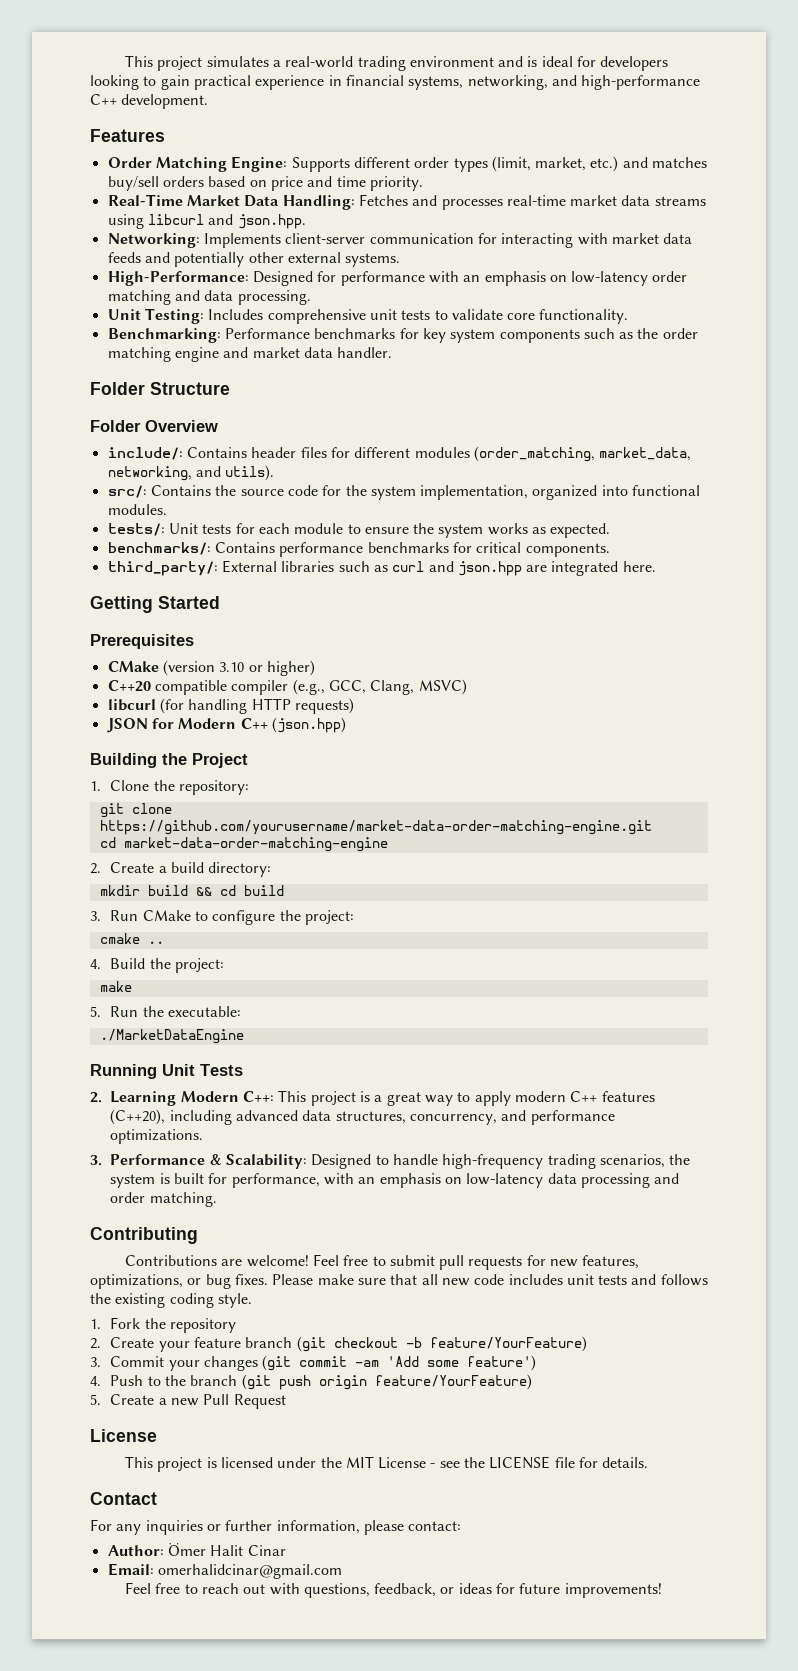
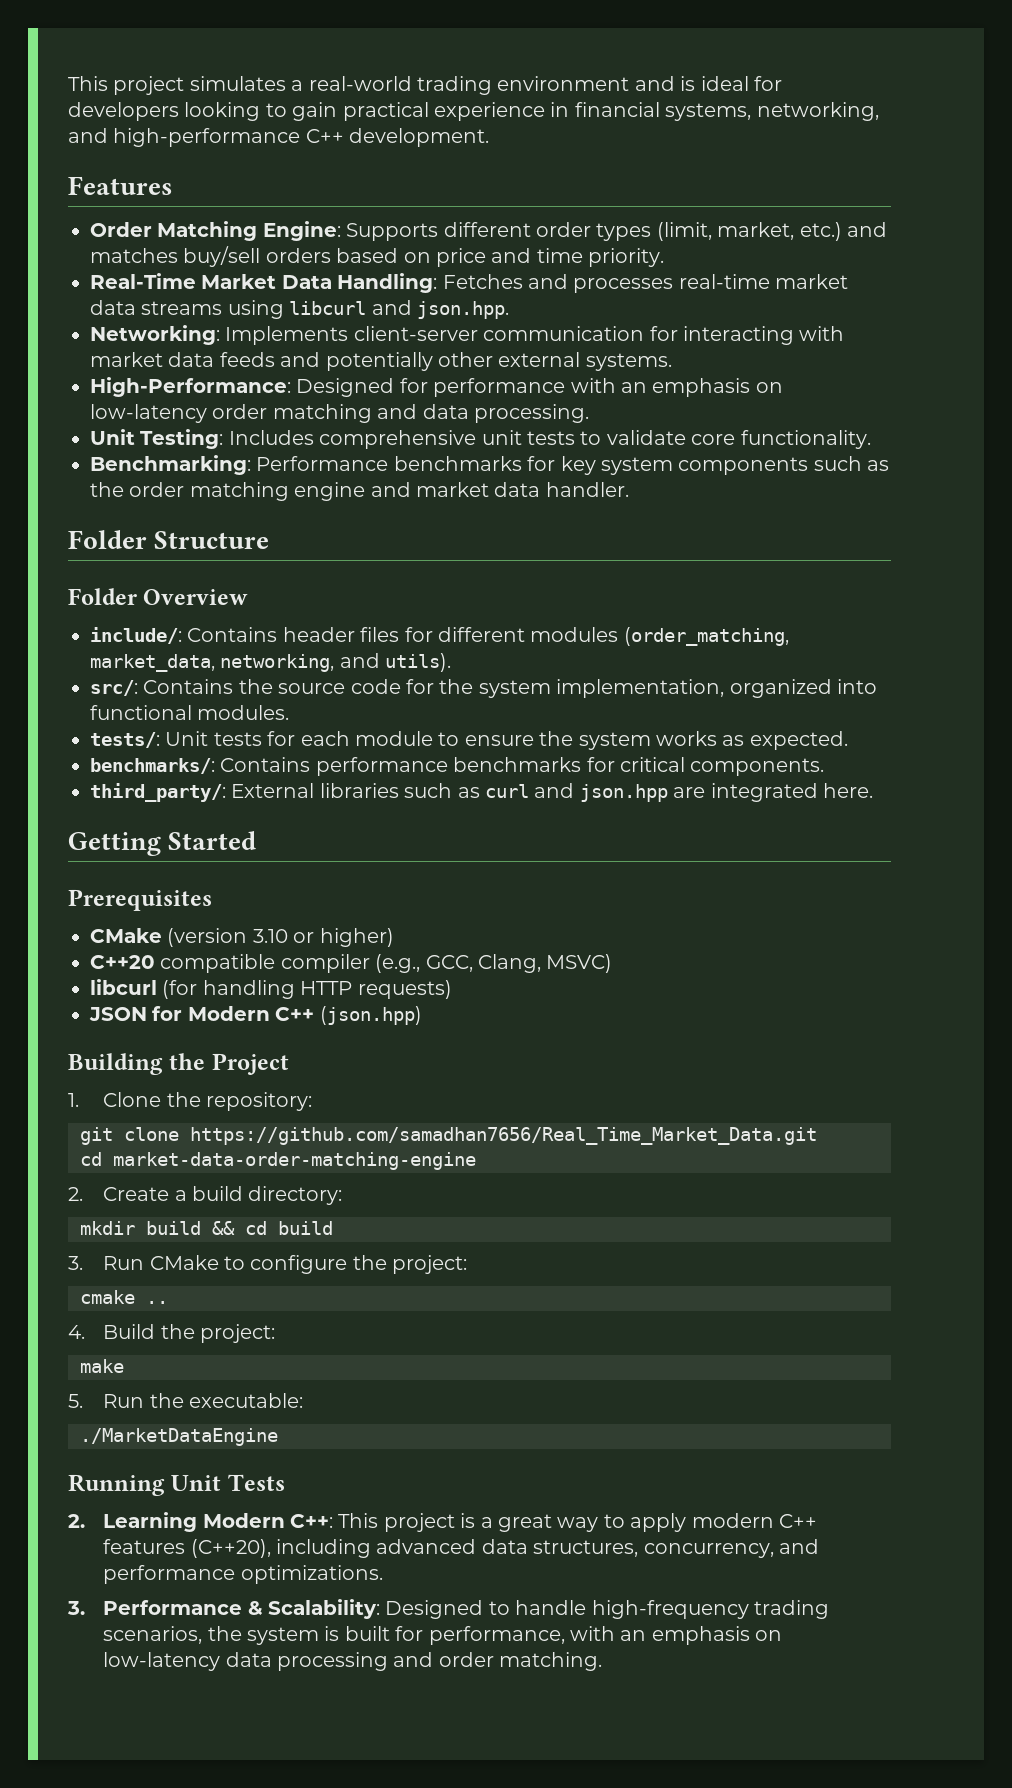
- git clone https://github.com/yourusername/market-data-order-matching-engine.git
+ git clone https://github.com/samadhan7656/Real_Time_Market_Data.git
- Contributing
- Contributions are welcome! Feel free to submit pull requests for new features, optimizations, or bug fixes. Please make sure that all new code includes unit tests and follows the existing coding style.
- 1. Fork the repository
- 2. Create your feature branch (git checkout -b feature/YourFeature)
- 3. Commit your changes (git commit -am 'Add some feature')
- 4. Push to the branch (git push origin feature/YourFeature)
- 5. Create a new Pull Request
- License
- This project is licensed under the MIT License - see the LICENSE file for details.
- Contact
- For any inquiries or further information, please contact:
- Author: Ömer Halit Cinar
- Email: omerhalidcinar@gmail.com
- Feel free to reach out with questions, feedback, or ideas for future improvements!

